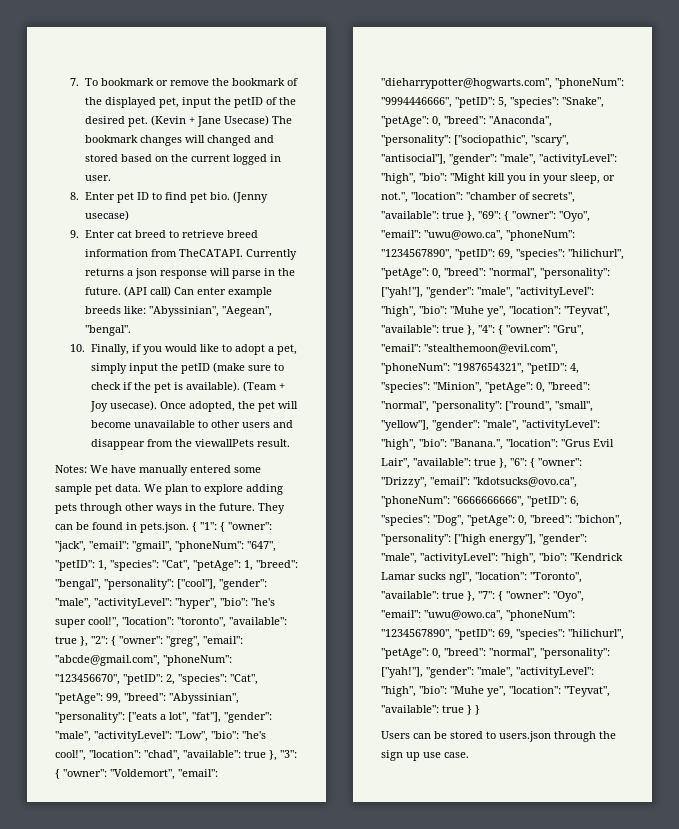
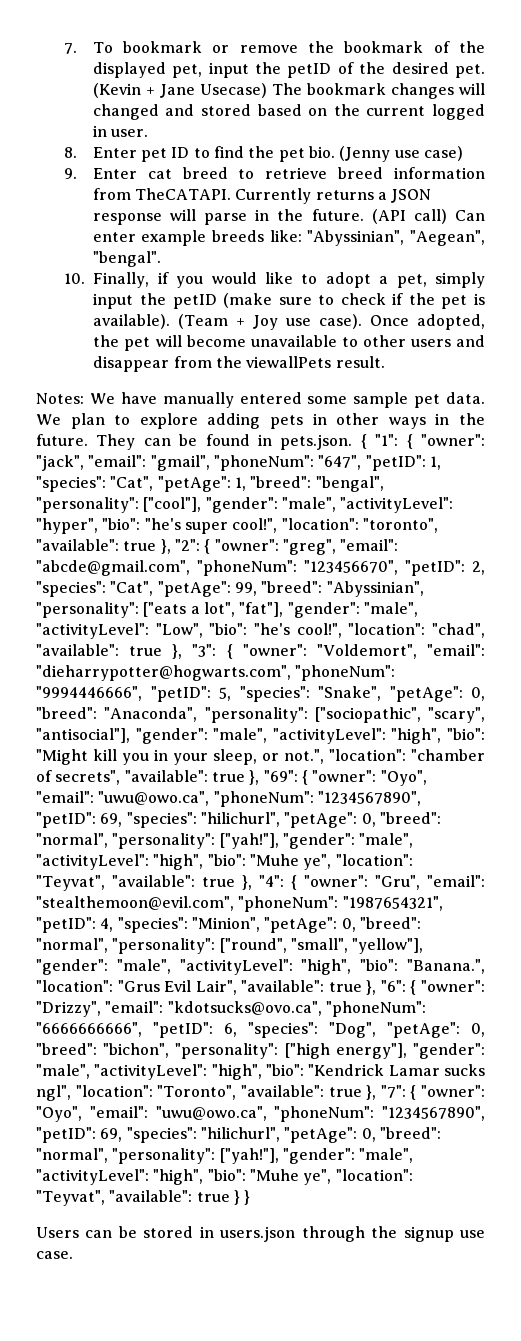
- 8. Enter pet ID to find pet bio.
+ 8. Enter pet ID to find the pet bio.
- (Jenny usecase)
+ (Jenny use case)
- Currently returns a json response will parse in the future.
+ Currently returns a JSON response will parse in the future.
- (Team + Joy usecase).
+ (Team + Joy use case).
- We plan to explore adding pets through other ways in the future.
+ We plan to explore adding pets in other ways in the future.
- Users can be stored to users.json through the sign up use case.
+ Users can be stored in users.json through the signup use case.

